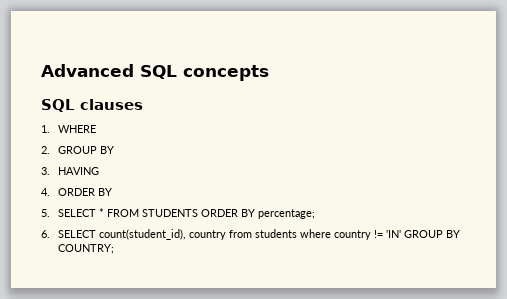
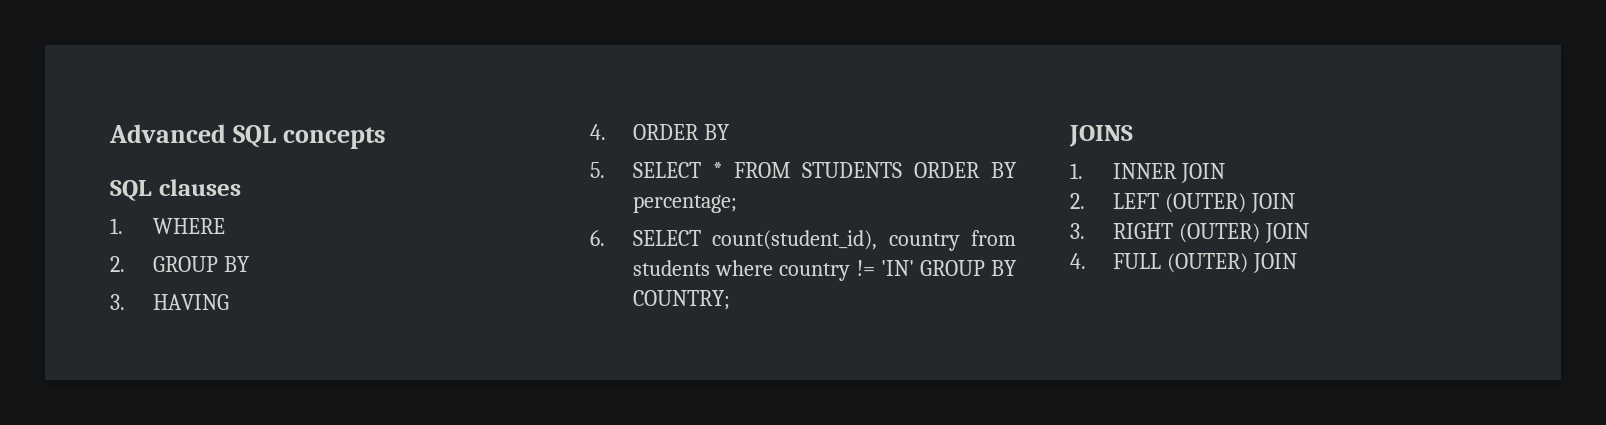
+ JOINS
+ 1. INNER JOIN
+ 2. LEFT (OUTER) JOIN
+ 3. RIGHT (OUTER) JOIN
+ 4. FULL (OUTER) JOIN

